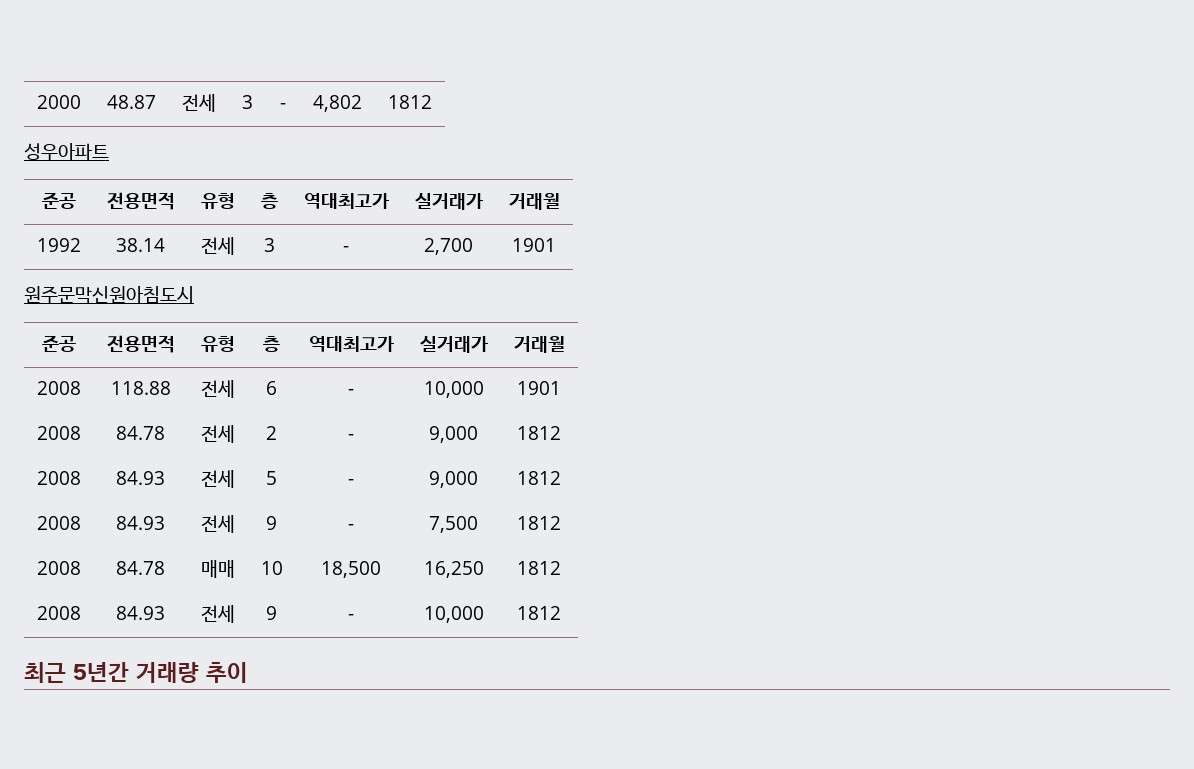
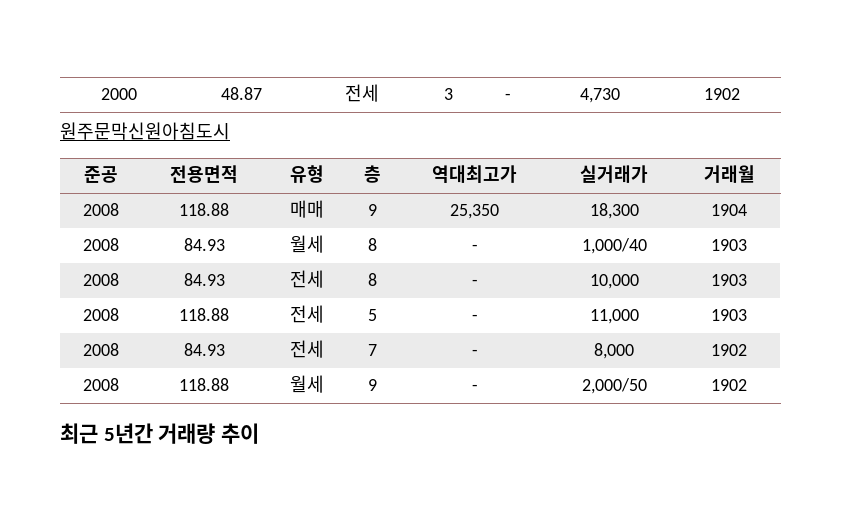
- 2000 | 48.87 | 전세 | 3 | - | 4,802 | 1812
- 성우아파트
- 준공 | 전용면적 | 유형 | 층 | 역대최고가 | 실거래가 | 거래월
- 1992 | 38.14 | 전세 | 3 | - | 2,700 | 1901
+ 2000 | 48.87 | 전세 | 3 | - | 4,730 | 1902
- 2008 | 118.88 | 전세 | 6 | - | 10,000 | 1901
- 2008 | 84.78 | 전세 | 2 | - | 9,000 | 1812
- 2008 | 84.93 | 전세 | 5 | - | 9,000 | 1812
- 2008 | 84.93 | 전세 | 9 | - | 7,500 | 1812
- 2008 | 84.78 | 매매 | 10 | 18,500 | 16,250 | 1812
- 2008 | 84.93 | 전세 | 9 | - | 10,000 | 1812
+ 2008 | 118.88 | 매매 | 9 | 25,350 | 18,300 | 1904
+ 2008 | 84.93 | 월세 | 8 | - | 1,000/40 | 1903
+ 2008 | 84.93 | 전세 | 8 | - | 10,000 | 1903
+ 2008 | 118.88 | 전세 | 5 | - | 11,000 | 1903
+ 2008 | 84.93 | 전세 | 7 | - | 8,000 | 1902
+ 2008 | 118.88 | 월세 | 9 | - | 2,000/50 | 1902

